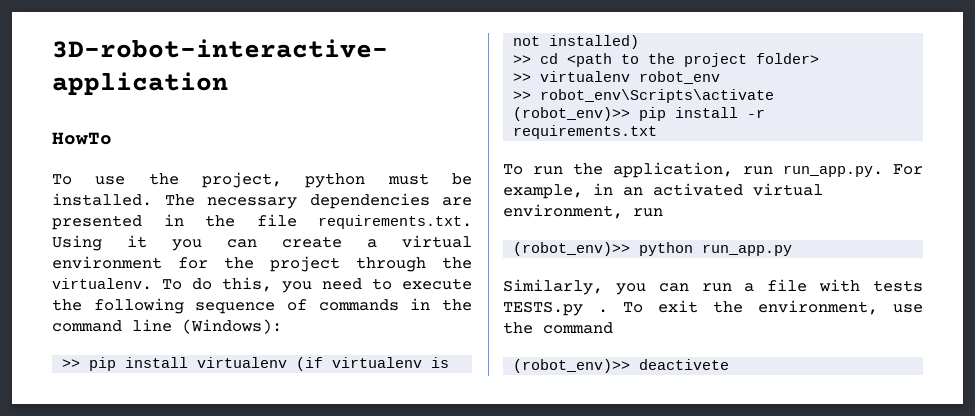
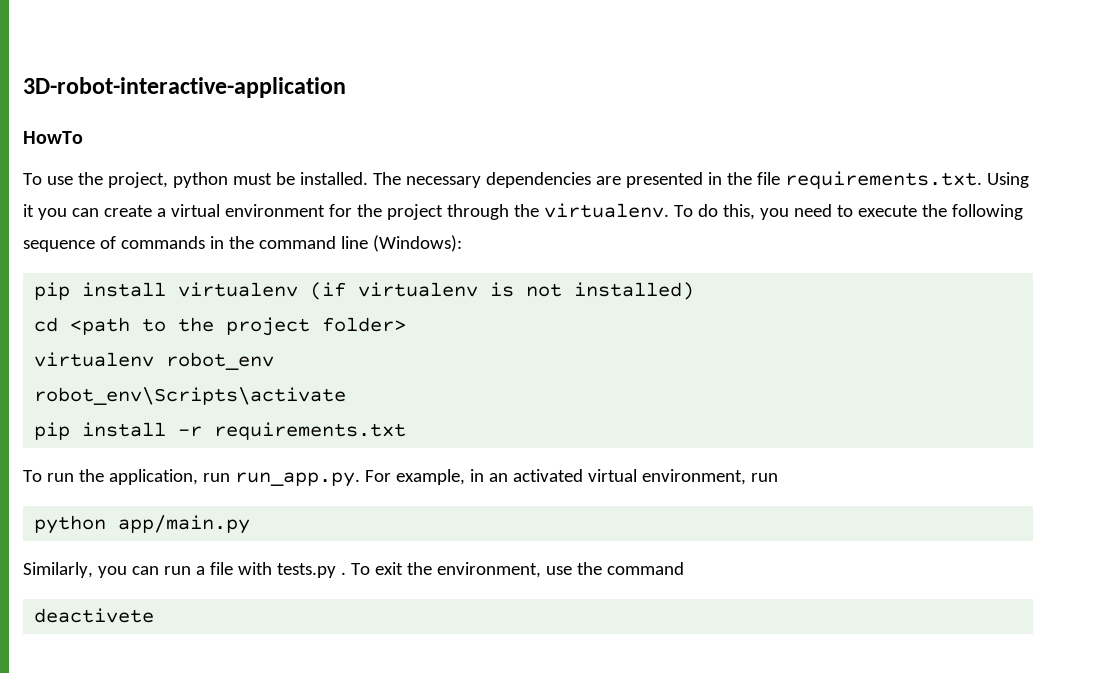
- >> pip install virtualenv (if virtualenv is not installed)
+ pip install virtualenv (if virtualenv is not installed)
- >> cd <path to the project folder>
+ cd <path to the project folder>
- >> virtualenv robot_env
+ virtualenv robot_env
- >> robot_env\Scripts\activate
+ robot_env\Scripts\activate
- (robot_env)>> pip install -r requirements.txt
+ pip install -r requirements.txt
- (robot_env)>> python run_app.py
+ python app/main.py
- Similarly, you can run a file with tests TESTS.py .
+ Similarly, you can run a file with tests.py .
- (robot_env)>> deactivete
+ deactivete

